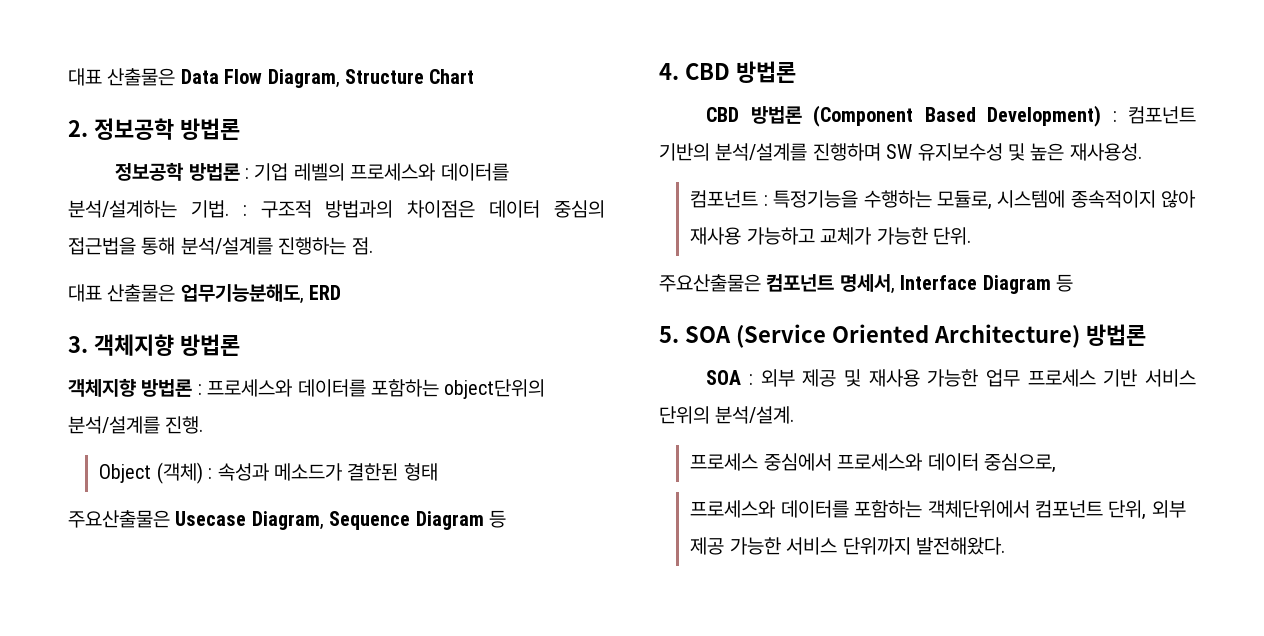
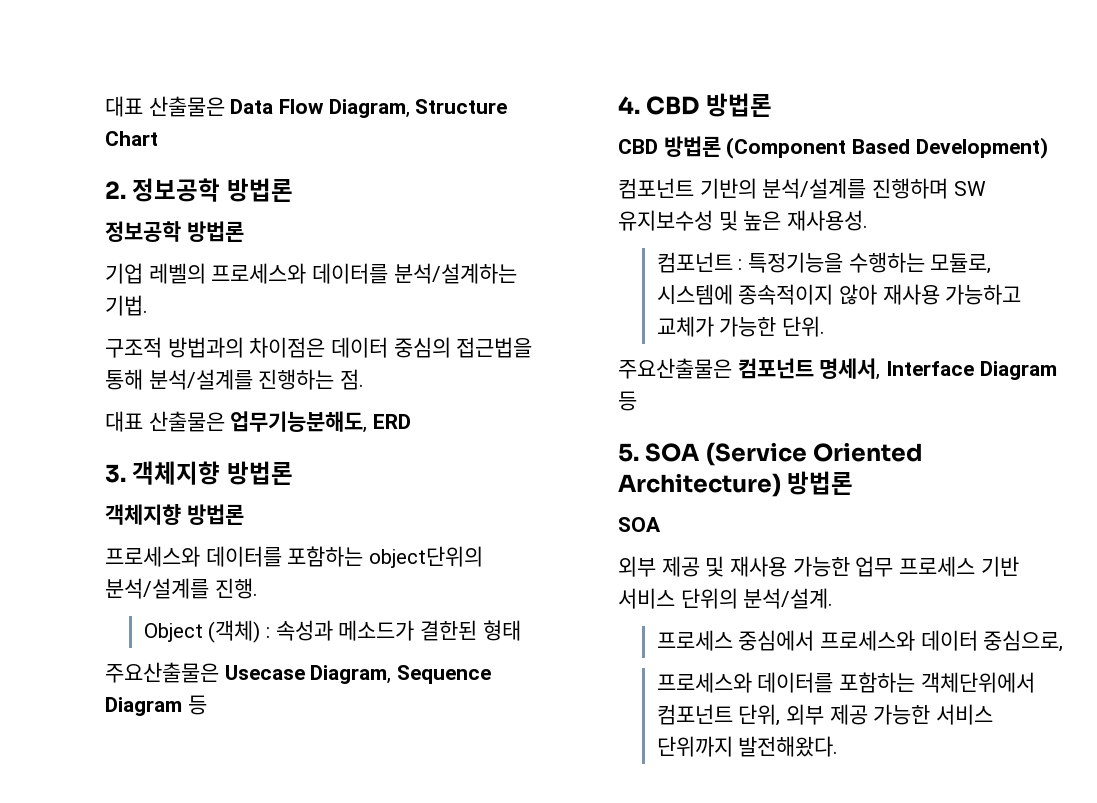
  2. 정보공학 방법론
- 정보공학 방법론 : 기업 레벨의 프로세스와 데이터를 분석/설계하는 기법. : 구조적 방법과의 차이점은 데이터 중심의 접근법을 통해 분석/설계를 진행하는 점.
+ 정보공학 방법론
+ 기업 레벨의 프로세스와 데이터를 분석/설계하는 기법.
+ 구조적 방법과의 차이점은 데이터 중심의 접근법을 통해 분석/설계를 진행하는 점.
  3. 객체지향 방법론
- 객체지향 방법론 : 프로세스와 데이터를 포함하는 object단위의 분석/설계를 진행.
+ 객체지향 방법론
+ 프로세스와 데이터를 포함하는 object단위의 분석/설계를 진행.
- CBD 방법론 (Component Based Development) : 컴포넌트 기반의 분석/설계를 진행하며 SW 유지보수성 및 높은 재사용성.
+ CBD 방법론 (Component Based Development)
+ 컴포넌트 기반의 분석/설계를 진행하며 SW 유지보수성 및 높은 재사용성.
  5. SOA (Service Oriented Architecture) 방법론
- SOA : 외부 제공 및 재사용 가능한 업무 프로세스 기반 서비스 단위의 분석/설계.
+ SOA
+ 외부 제공 및 재사용 가능한 업무 프로세스 기반 서비스 단위의 분석/설계.

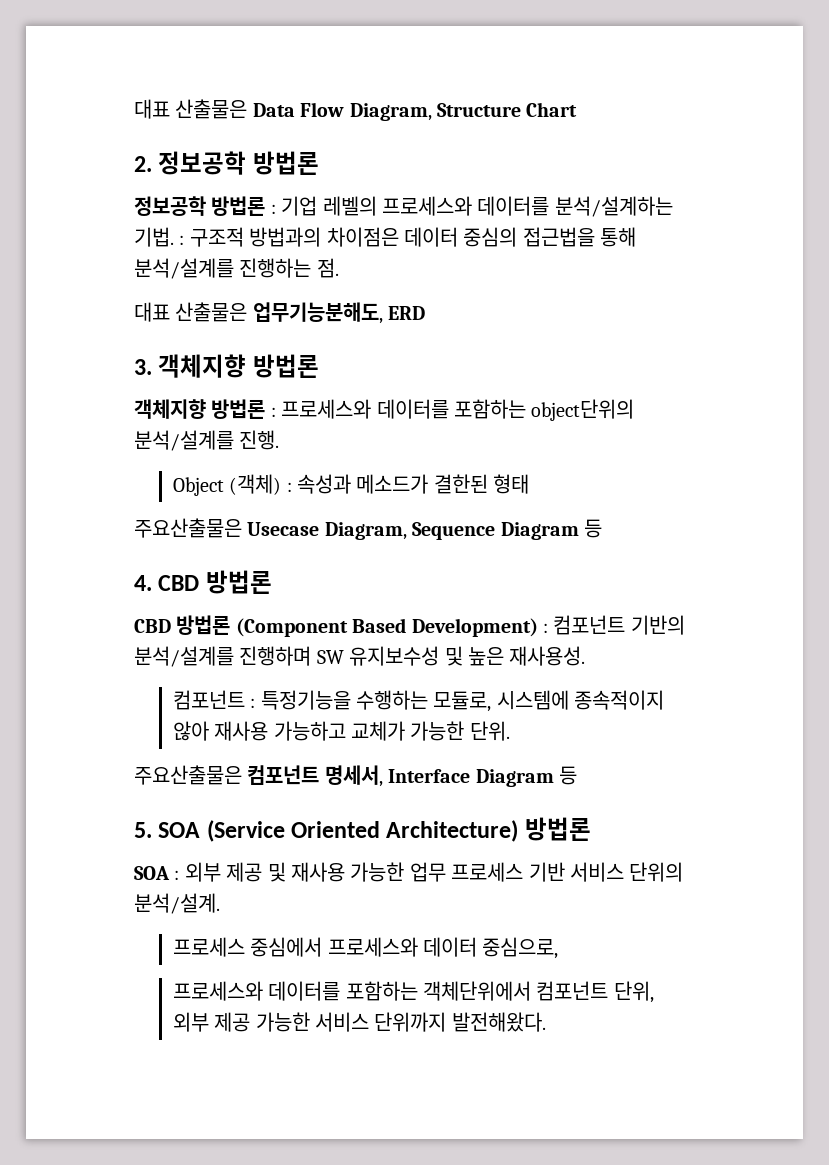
  2. 정보공학 방법론
- 정보공학 방법론
- 기업 레벨의 프로세스와 데이터를 분석/설계하는 기법.
- 구조적 방법과의 차이점은 데이터 중심의 접근법을 통해 분석/설계를 진행하는 점.
+ 정보공학 방법론 : 기업 레벨의 프로세스와 데이터를 분석/설계하는 기법. : 구조적 방법과의 차이점은 데이터 중심의 접근법을 통해 분석/설계를 진행하는 점.
  3. 객체지향 방법론
- 객체지향 방법론
- 프로세스와 데이터를 포함하는 object단위의 분석/설계를 진행.
+ 객체지향 방법론 : 프로세스와 데이터를 포함하는 object단위의 분석/설계를 진행.
- CBD 방법론 (Component Based Development)
- 컴포넌트 기반의 분석/설계를 진행하며 SW 유지보수성 및 높은 재사용성.
+ CBD 방법론 (Component Based Development) : 컴포넌트 기반의 분석/설계를 진행하며 SW 유지보수성 및 높은 재사용성.
  5. SOA (Service Oriented Architecture) 방법론
- SOA
- 외부 제공 및 재사용 가능한 업무 프로세스 기반 서비스 단위의 분석/설계.
+ SOA : 외부 제공 및 재사용 가능한 업무 프로세스 기반 서비스 단위의 분석/설계.

